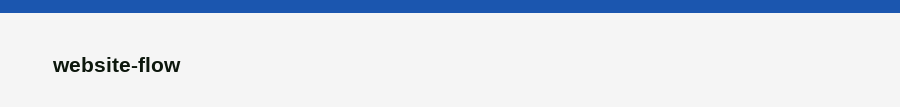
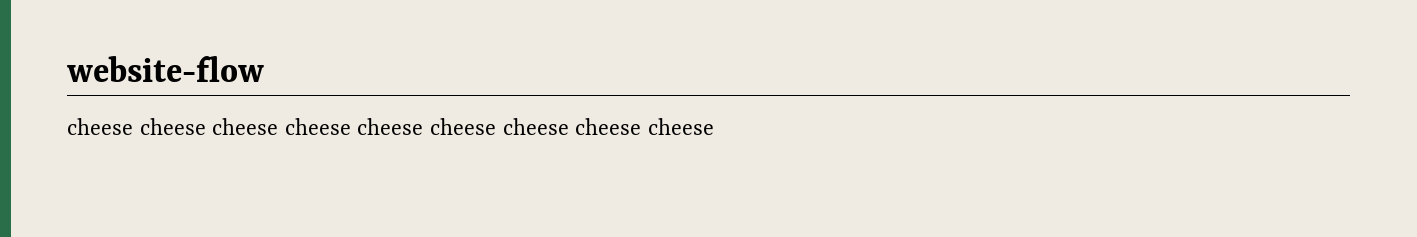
+ cheese cheese cheese cheese cheese cheese cheese cheese cheese

